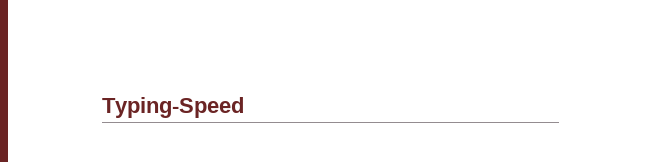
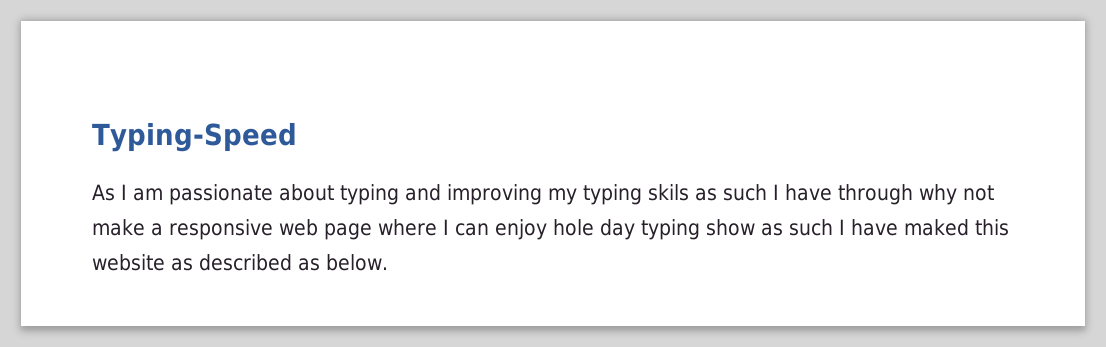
+ As I am passionate about typing and improving my typing skils as such I have through why not make a responsive web page where I can enjoy hole day typing show as such I have maked this website as described as below.

